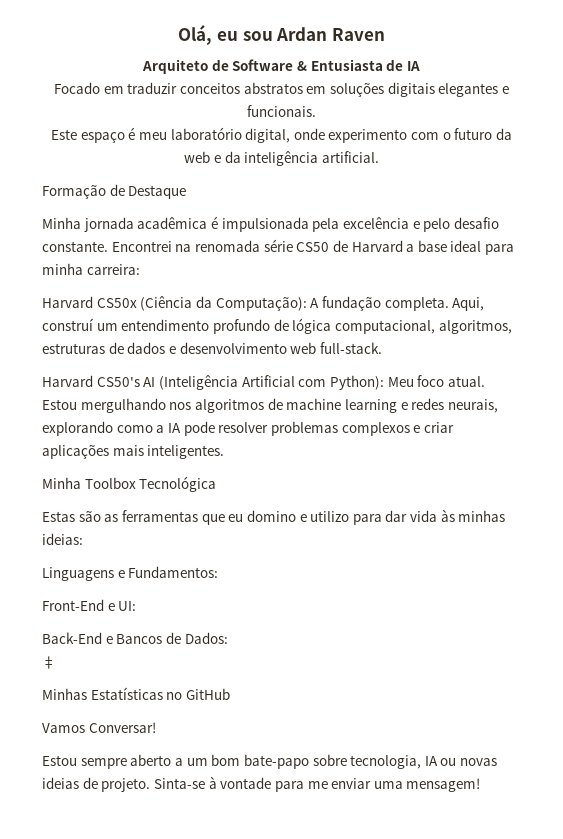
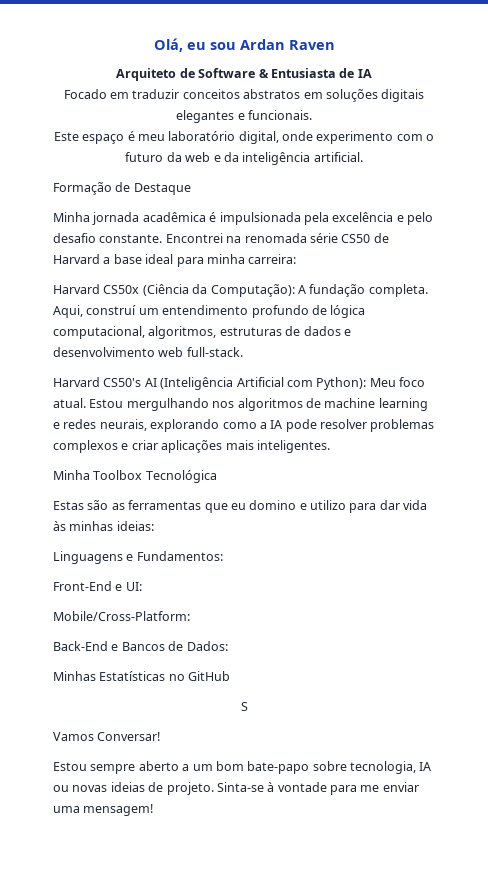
+ Mobile/Cross-Platform:
- ‡
+ S

